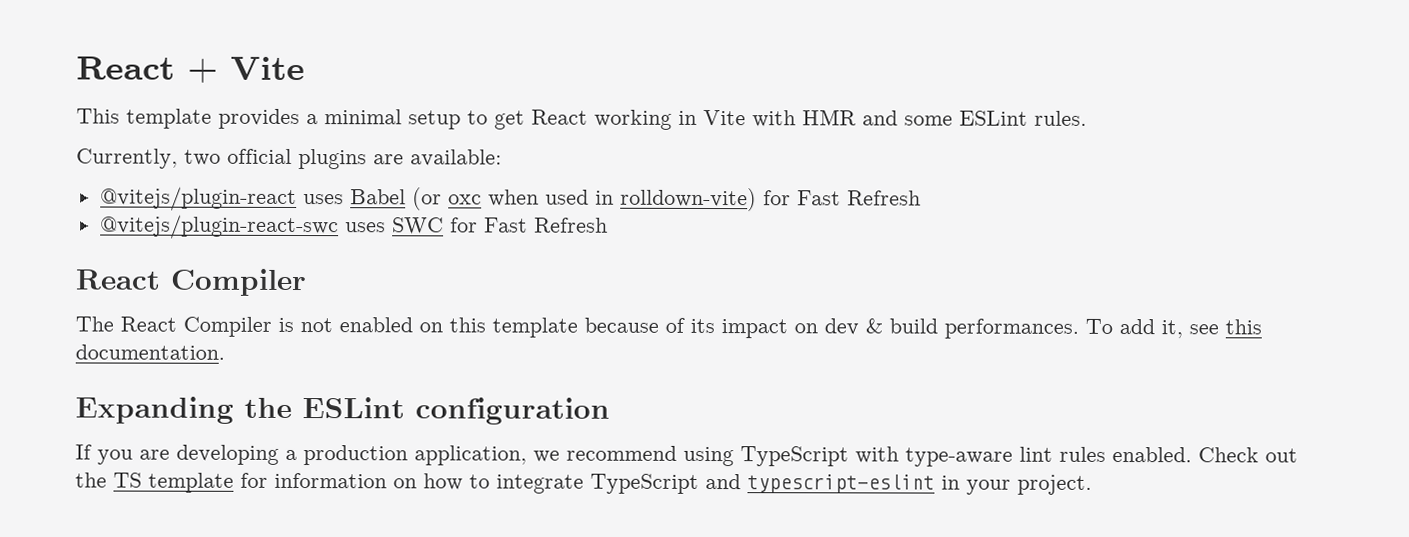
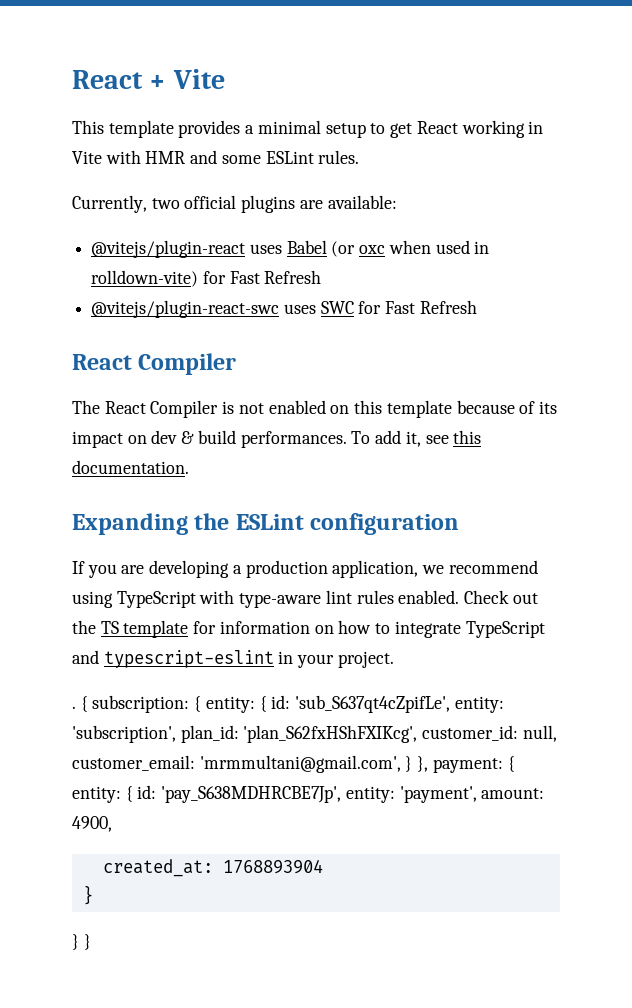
+ . { subscription: { entity: { id: 'sub_S637qt4cZpifLe', entity: 'subscription', plan_id: 'plan_S62fxHShFXIKcg', customer_id: null, customer_email: 'mrmmultani@gmail.com', } }, payment: { entity: { id: 'pay_S638MDHRCBE7Jp', entity: 'payment', amount: 4900,
+ created_at: 1768893904
+ }
+ } }

